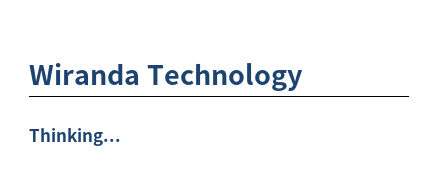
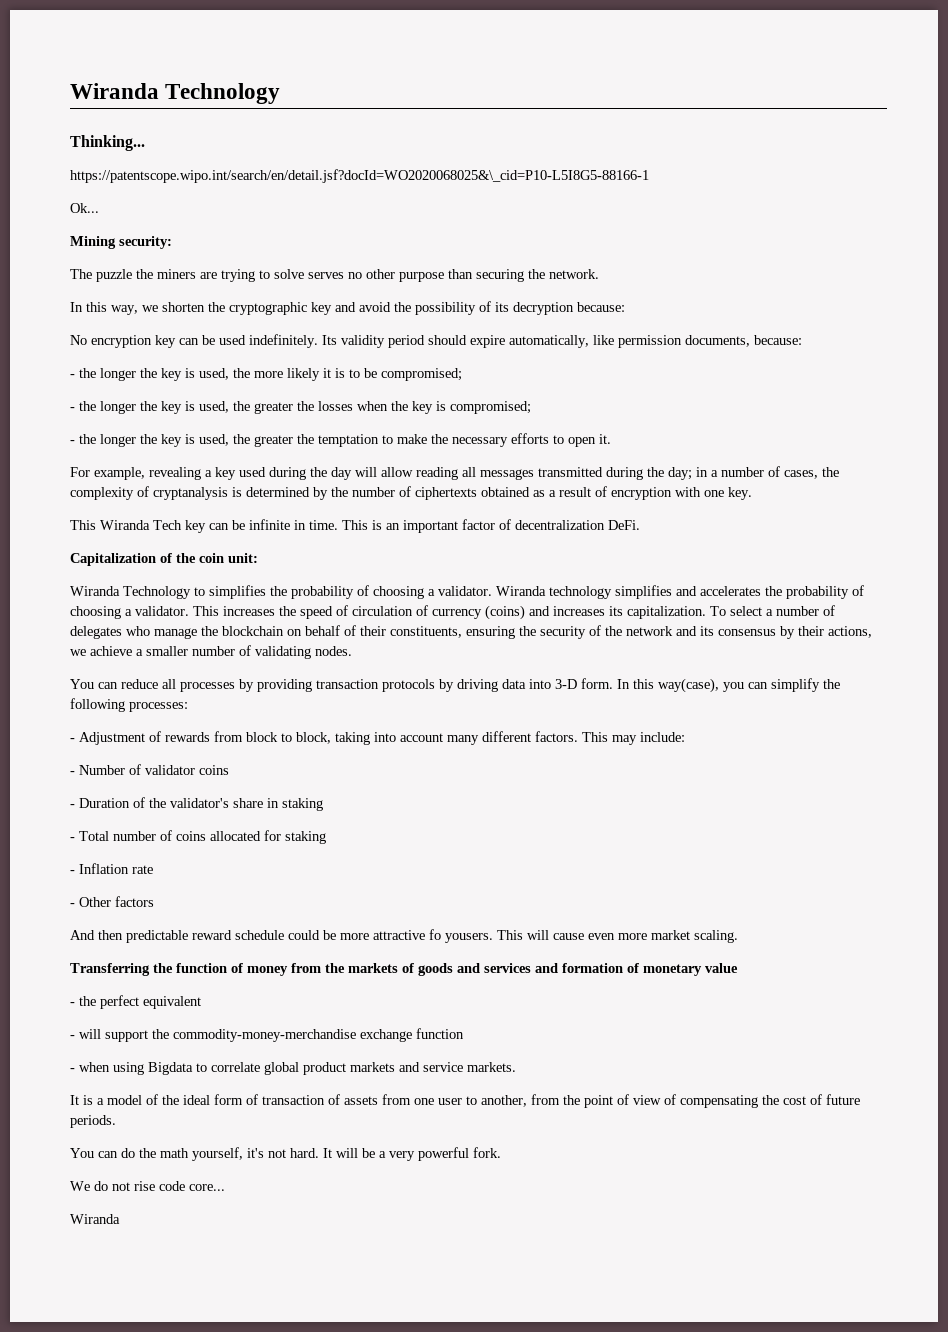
+ https://patentscope.wipo.int/search/en/detail.jsf?docId=WO2020068025&\_cid=P10-L5I8G5-88166-1
+ Ok...
+ Mining security:
+ The puzzle the miners are trying to solve serves no other purpose than securing the network.
+ In this way, we shorten the cryptographic key and avoid the possibility of its decryption because:
+ No encryption key can be used indefinitely. Its validity period should expire automatically, like permission documents, because:
+ - the longer the key is used, the more likely it is to be compromised;
+ - the longer the key is used, the greater the losses when the key is compromised;
+ - the longer the key is used, the greater the temptation to make the necessary efforts to open it.
+ For example, revealing a key used during the day will allow reading all messages transmitted during the day; in a number of cases, the complexity of cryptanalysis is determined by the number of ciphertexts obtained as a result of encryption with one key.
+ This Wiranda Tech key can be infinite in time. This is an important factor of decentralization DeFi.
+ Capitalization of the coin unit:
+ Wiranda Technology to simplifies the probability of choosing a validator. Wiranda technology simplifies and accelerates the probability of choosing a validator. This increases the speed of circulation of currency (coins) and increases its capitalization. To select a number of delegates who manage the blockchain on behalf of their constituents, ensuring the security of the network and its consensus by their actions, we achieve a smaller number of validating nodes.
+ You can reduce all processes by providing transaction protocols by driving data into 3-D form. In this way(case), you can simplify the following processes:
+ - Adjustment of rewards from block to block, taking into account many different factors. This may include:
+ - Number of validator coins
+ - Duration of the validator's share in staking
+ - Total number of coins allocated for staking
+ - Inflation rate
+ - Other factors
+ And then predictable reward schedule could be more attractive fo yousers. This will cause even more market scaling.
+ Transferring the function of money from the markets of goods and services and formation of monetary value
+ - the perfect equivalent
+ - will support the commodity-money-merchandise exchange function
+ - when using Bigdata to correlate global product markets and service markets.
+ It is a model of the ideal form of transaction of assets from one user to another, from the point of view of compensating the cost of future periods.
+ You can do the math yourself, it's not hard. It will be a very powerful fork.
+ We do not rise code core...
+ Wiranda

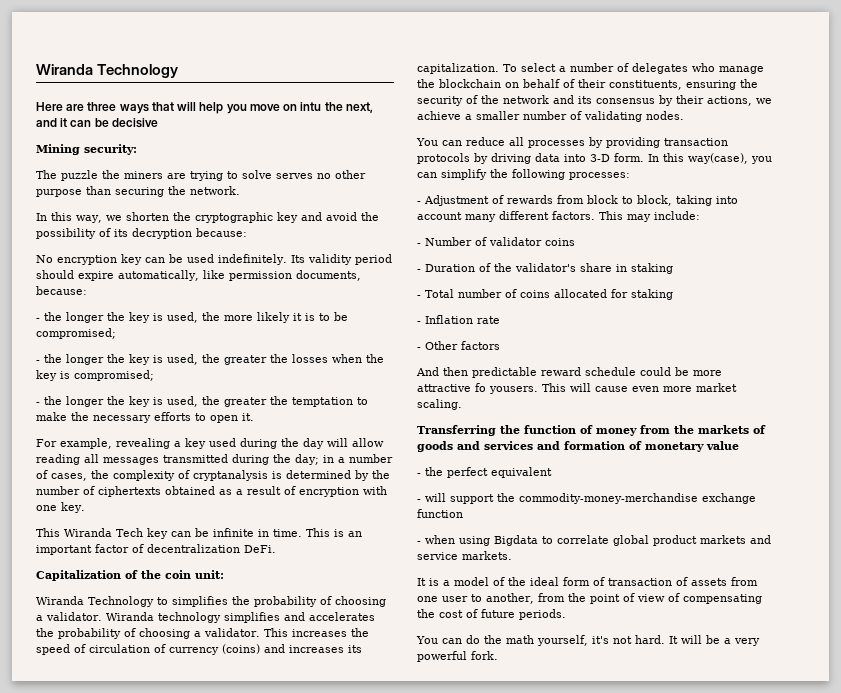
- Thinking...
- https://patentscope.wipo.int/search/en/detail.jsf?docId=WO2020068025&\_cid=P10-L5I8G5-88166-1
- Ok...
+ Here are three ways that will help you move on intu the next, and it can be decisive
- We do not rise code core...
- Wiranda

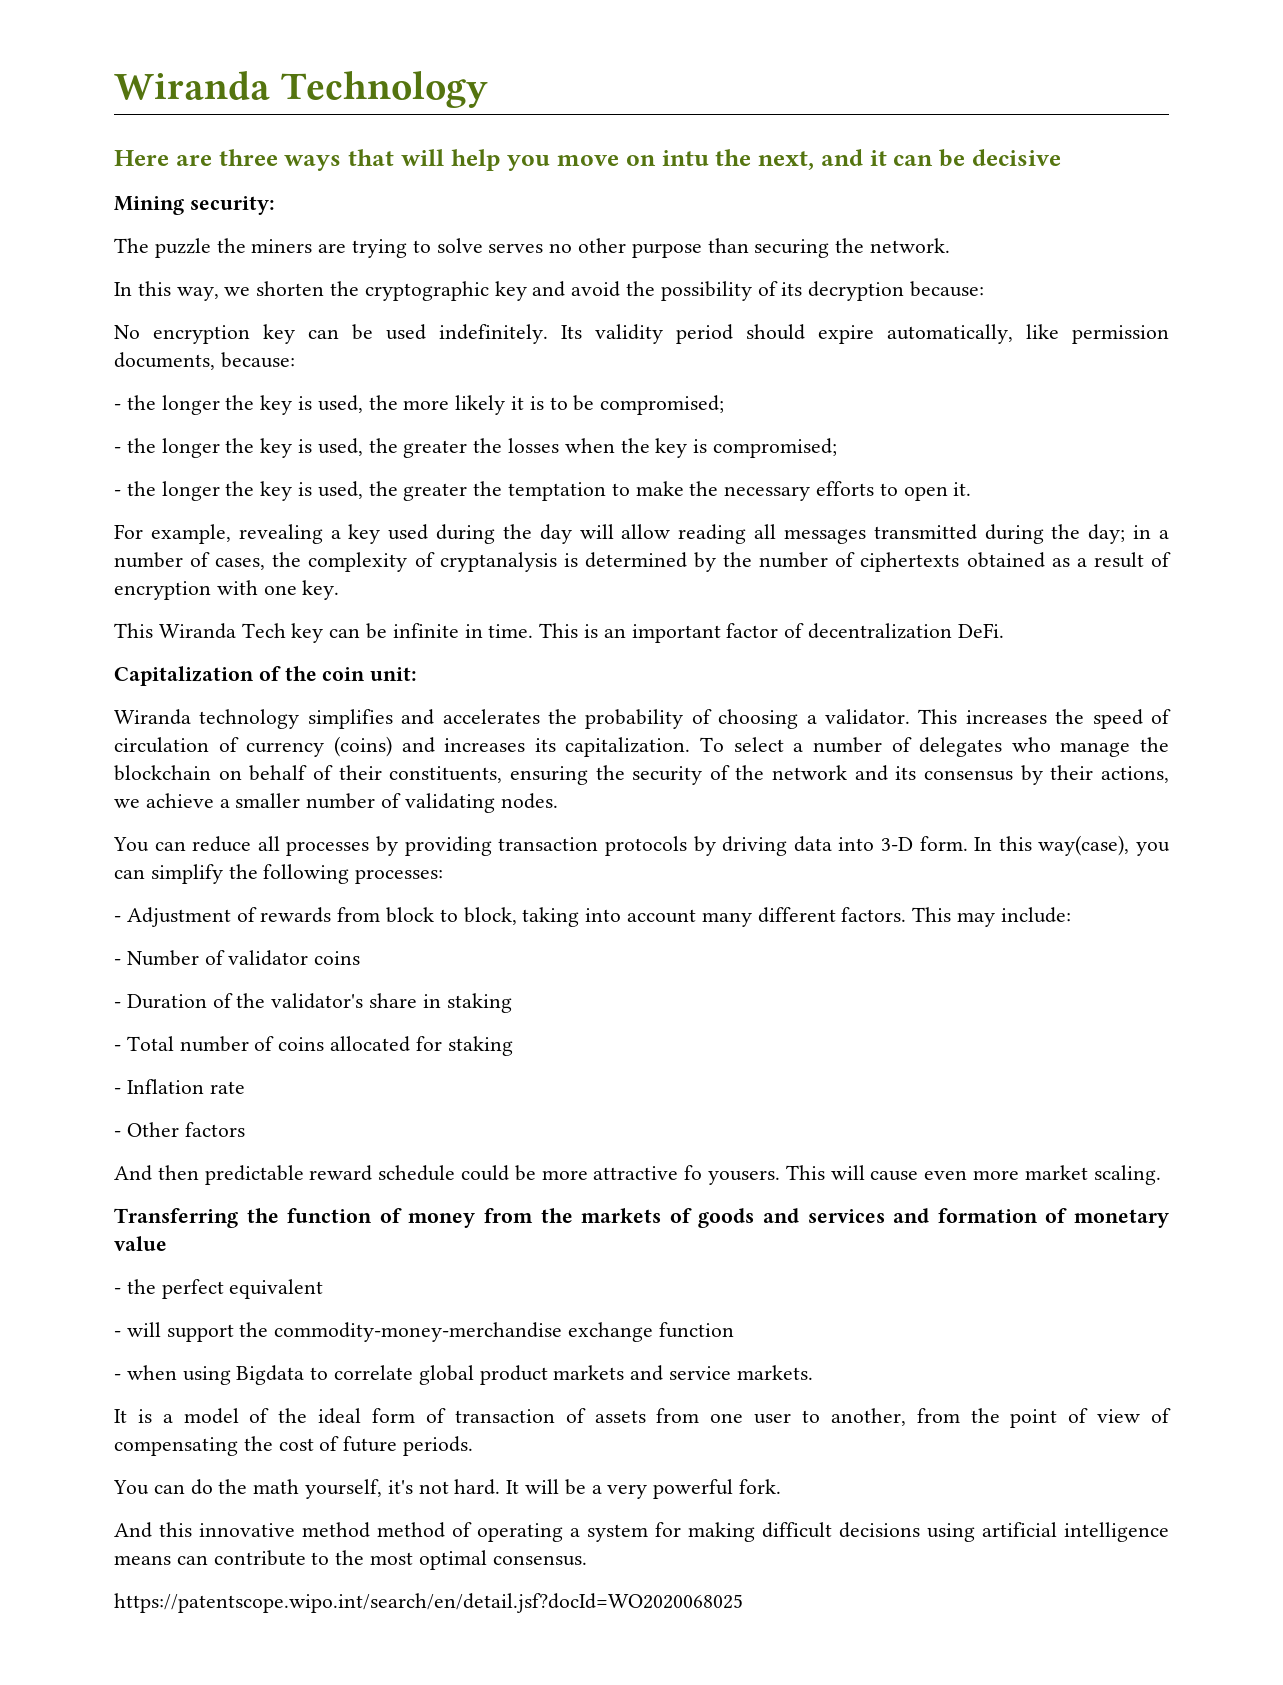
- Wiranda Technology to simplifies the probability of choosing a validator. Wiranda technology simplifies and accelerates the probability of choosing a validator.
+ Wiranda technology simplifies and accelerates the probability of choosing a validator.
+ And this innovative method method of operating a system for making difficult decisions using artificial intelligence means can contribute to the most optimal consensus.
+ https://patentscope.wipo.int/search/en/detail.jsf?docId=WO2020068025

